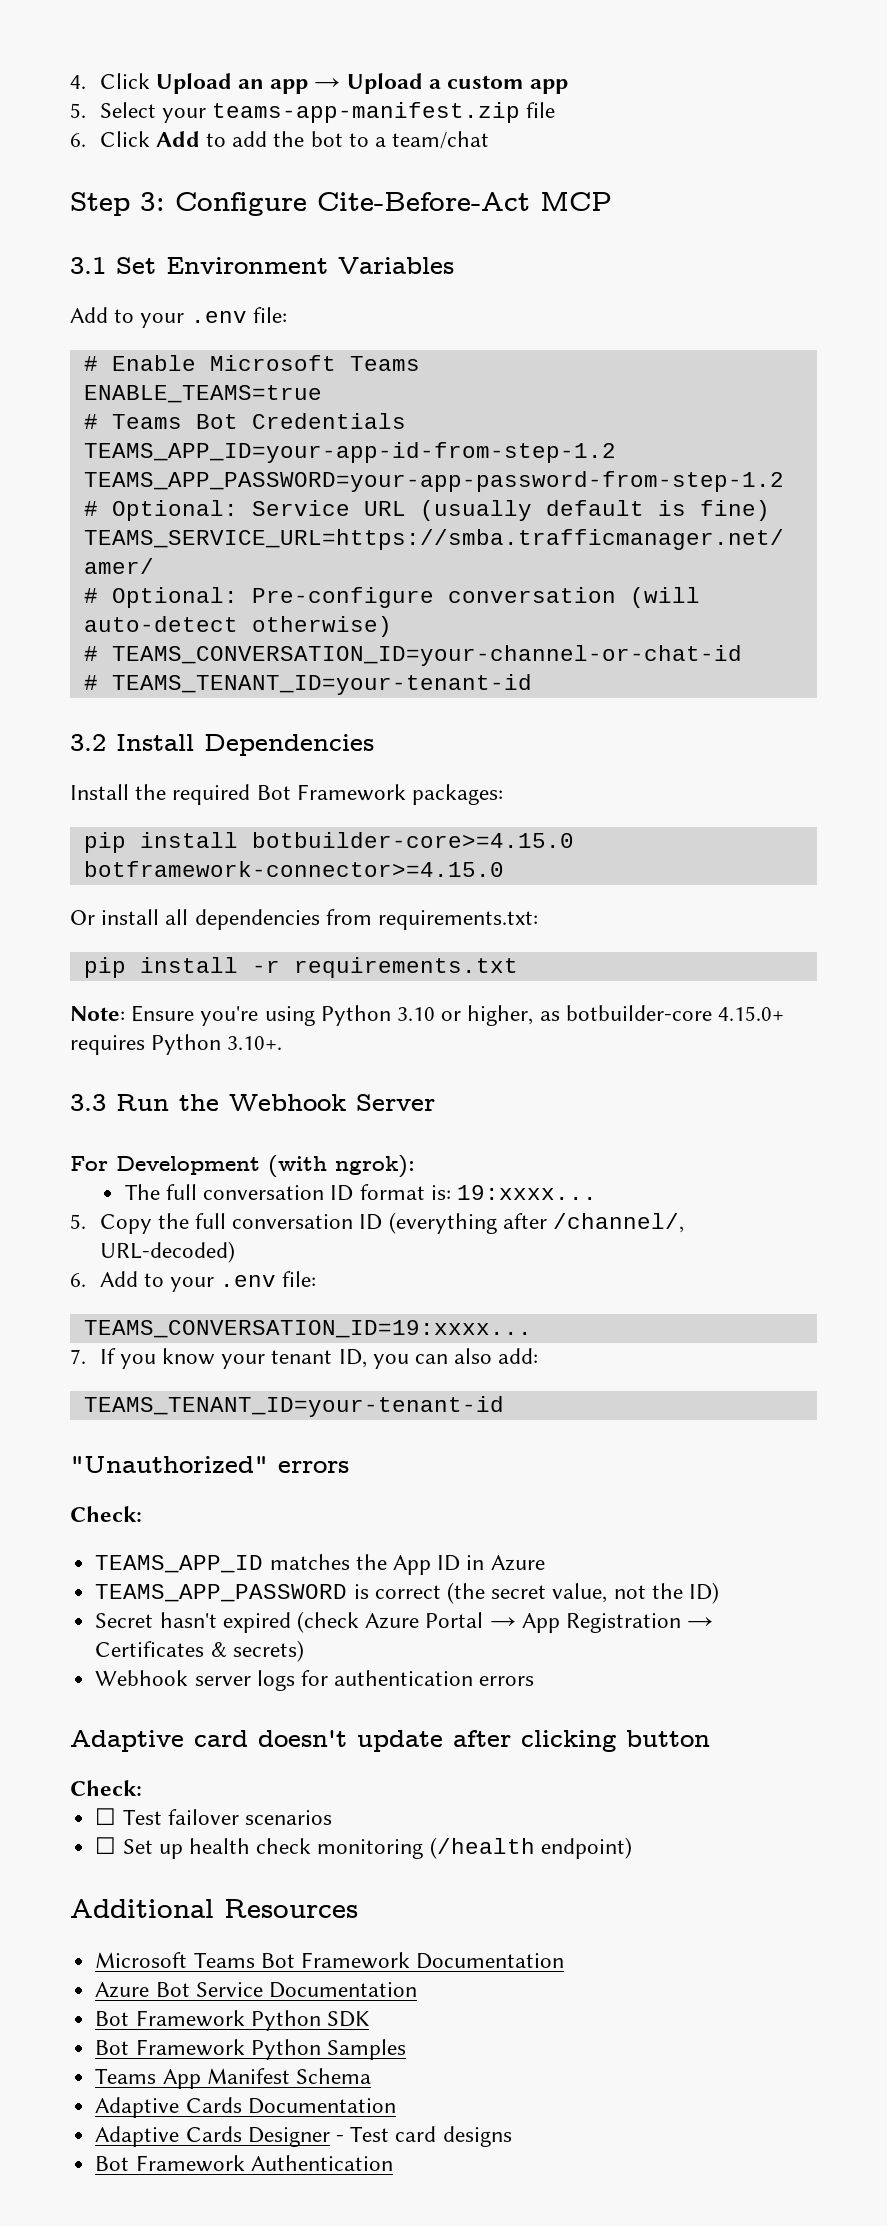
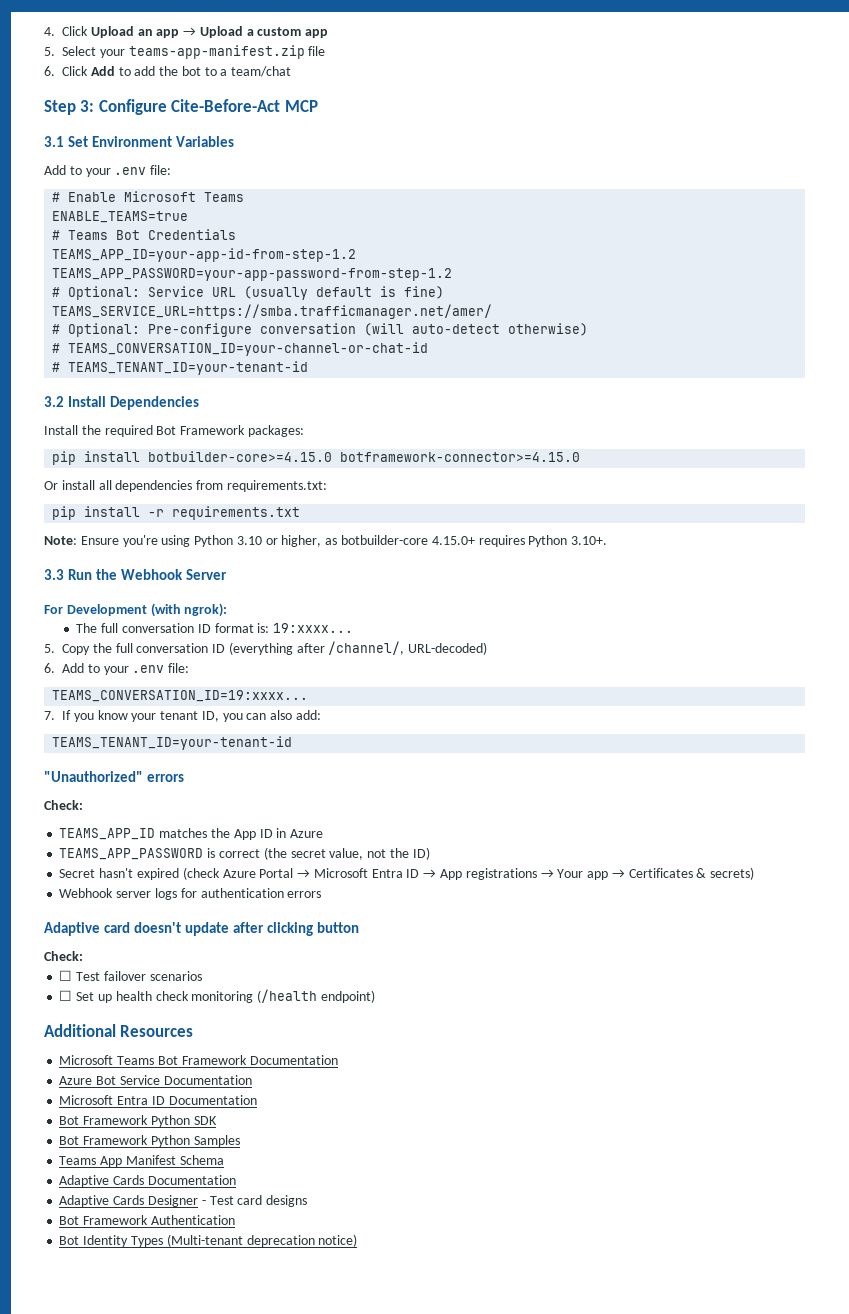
- Secret hasn't expired (check Azure Portal → App Registration → Certificates & secrets)
+ Secret hasn't expired (check Azure Portal → Microsoft Entra ID → App registrations → Your app → Certificates & secrets)
+ Microsoft Entra ID Documentation
+ Bot Identity Types (Multi-tenant deprecation notice)

